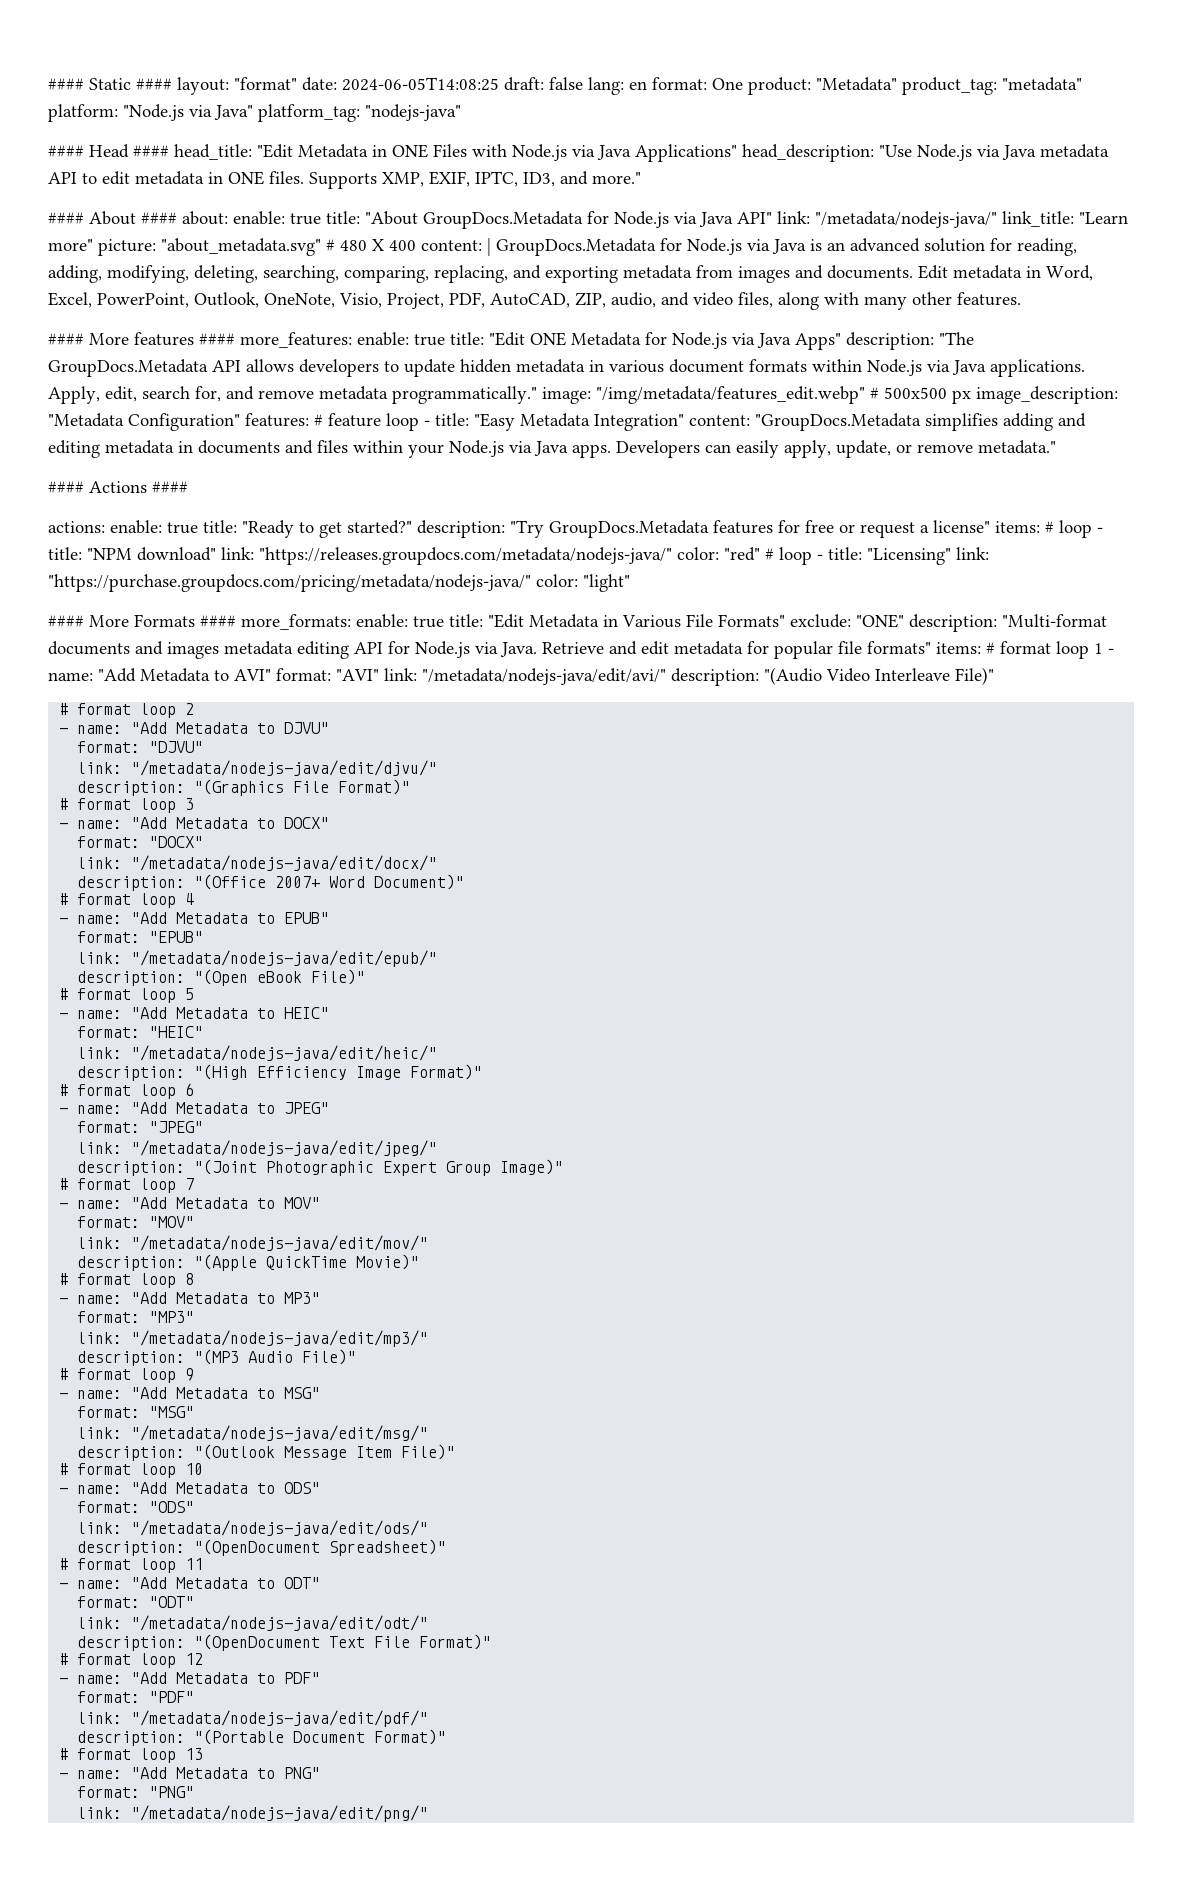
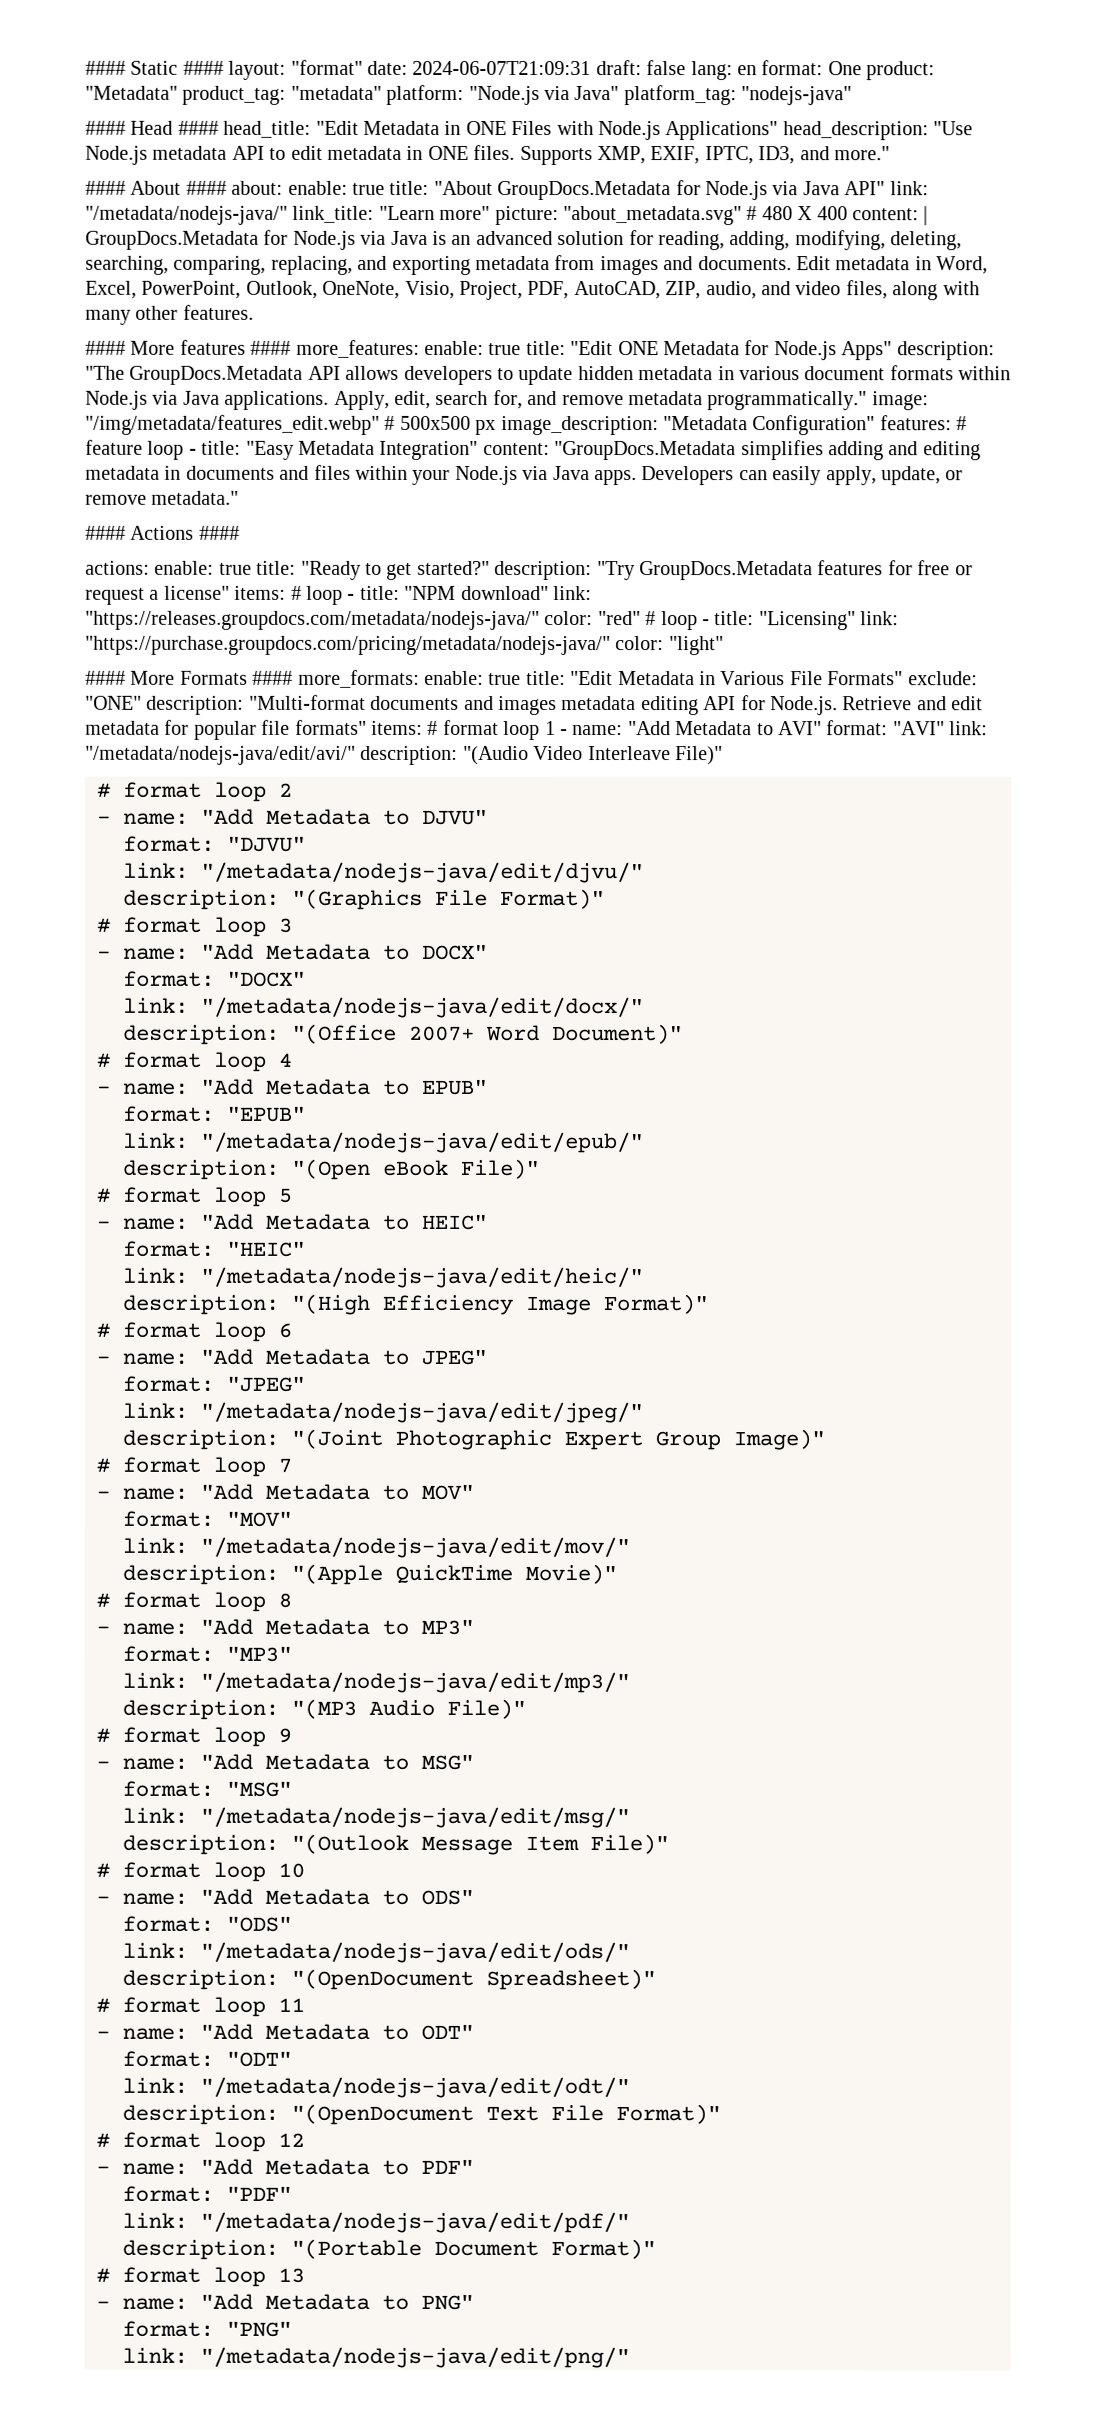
- #### Static #### layout: "format" date: 2024-06-05T14:08:25 draft: false lang: en format: One product: "Metadata" product_tag: "metadata" platform: "Node.js via Java" platform_tag: "nodejs-java"
+ #### Static #### layout: "format" date: 2024-06-07T21:09:31 draft: false lang: en format: One product: "Metadata" product_tag: "metadata" platform: "Node.js via Java" platform_tag: "nodejs-java"
- #### Head #### head_title: "Edit Metadata in ONE Files with Node.js via Java Applications" head_description: "Use Node.js via Java metadata API to edit metadata in ONE files.
+ #### Head #### head_title: "Edit Metadata in ONE Files with Node.js Applications" head_description: "Use Node.js metadata API to edit metadata in ONE files.
- #### More features #### more_features: enable: true title: "Edit ONE Metadata for Node.js via Java Apps" description: "The GroupDocs.Metadata API allows developers to update hidden metadata in various document formats within Node.js via Java applications.
+ #### More features #### more_features: enable: true title: "Edit ONE Metadata for Node.js Apps" description: "The GroupDocs.Metadata API allows developers to update hidden metadata in various document formats within Node.js via Java applications.
- #### More Formats #### more_formats: enable: true title: "Edit Metadata in Various File Formats" exclude: "ONE" description: "Multi-format documents and images metadata editing API for Node.js via Java. Retrieve and edit metadata for popular file formats" items: # format loop 1 - name: "Add Metadata to AVI" format: "AVI" link: "/metadata/nodejs-java/edit/avi/" description: "(Audio Video Interleave File)"
+ #### More Formats #### more_formats: enable: true title: "Edit Metadata in Various File Formats" exclude: "ONE" description: "Multi-format documents and images metadata editing API for Node.js. Retrieve and edit metadata for popular file formats" items: # format loop 1 - name: "Add Metadata to AVI" format: "AVI" link: "/metadata/nodejs-java/edit/avi/" description: "(Audio Video Interleave File)"

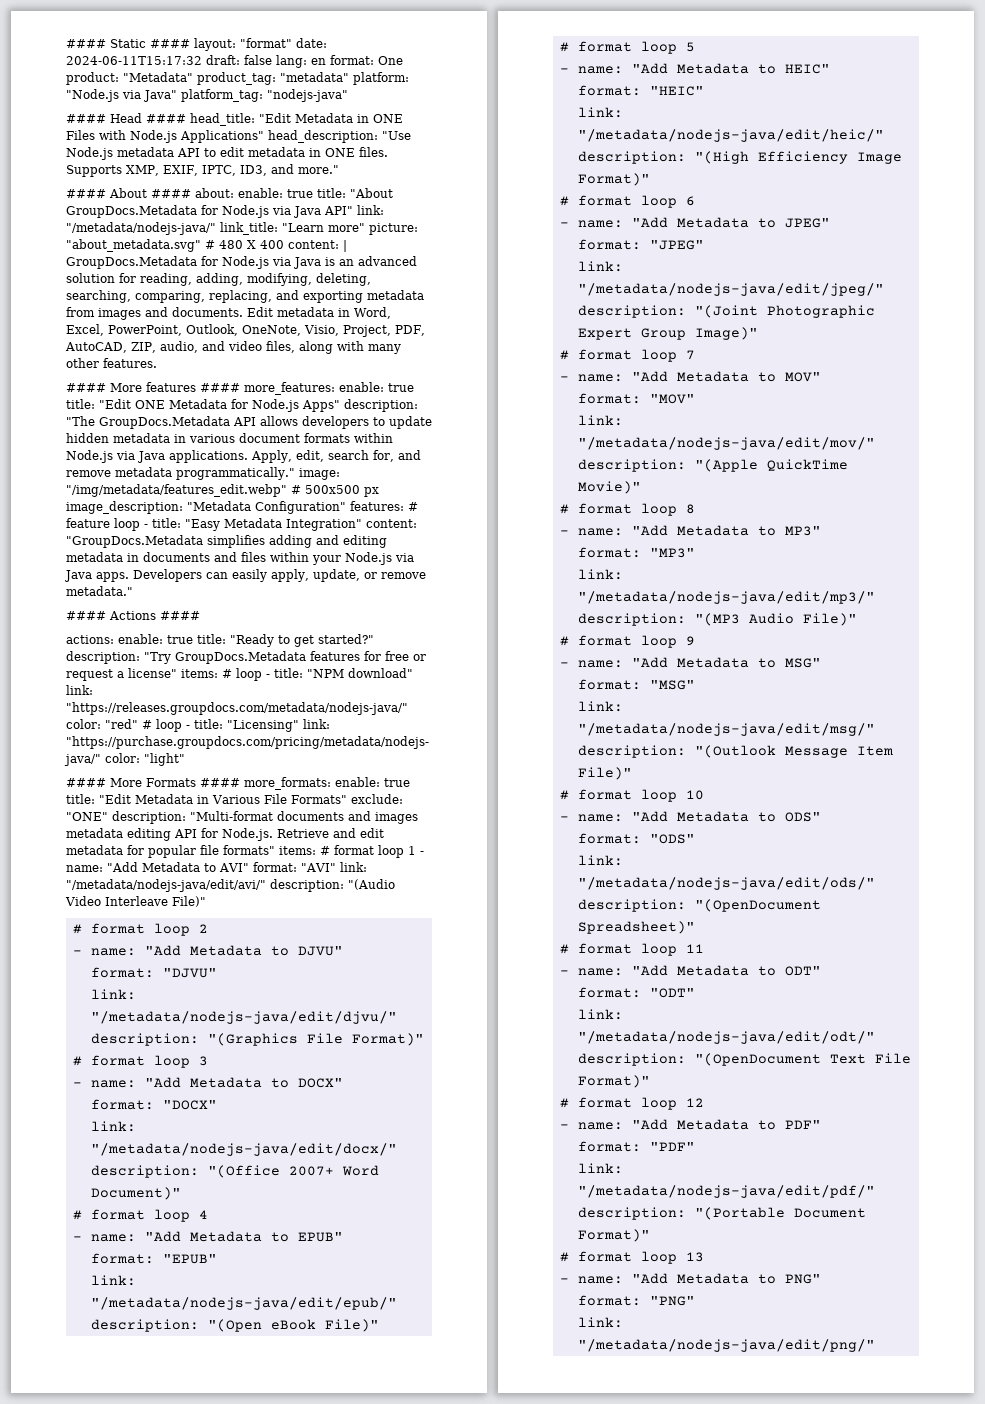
- #### Static #### layout: "format" date: 2024-06-07T21:09:31 draft: false lang: en format: One product: "Metadata" product_tag: "metadata" platform: "Node.js via Java" platform_tag: "nodejs-java"
+ #### Static #### layout: "format" date: 2024-06-11T15:17:32 draft: false lang: en format: One product: "Metadata" product_tag: "metadata" platform: "Node.js via Java" platform_tag: "nodejs-java"

